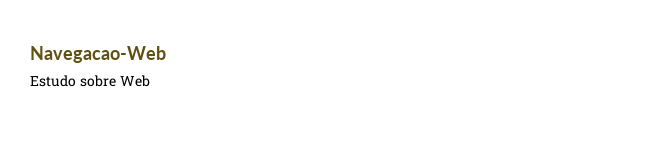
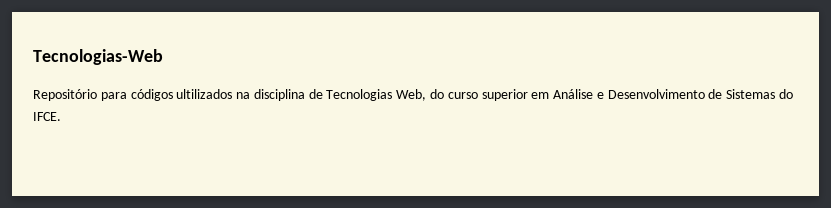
- Navegacao-Web
- Estudo sobre Web
+ Tecnologias-Web
+ Repositório para códigos ultilizados na disciplina de Tecnologias Web, do curso superior em Análise e Desenvolvimento de Sistemas do IFCE.

